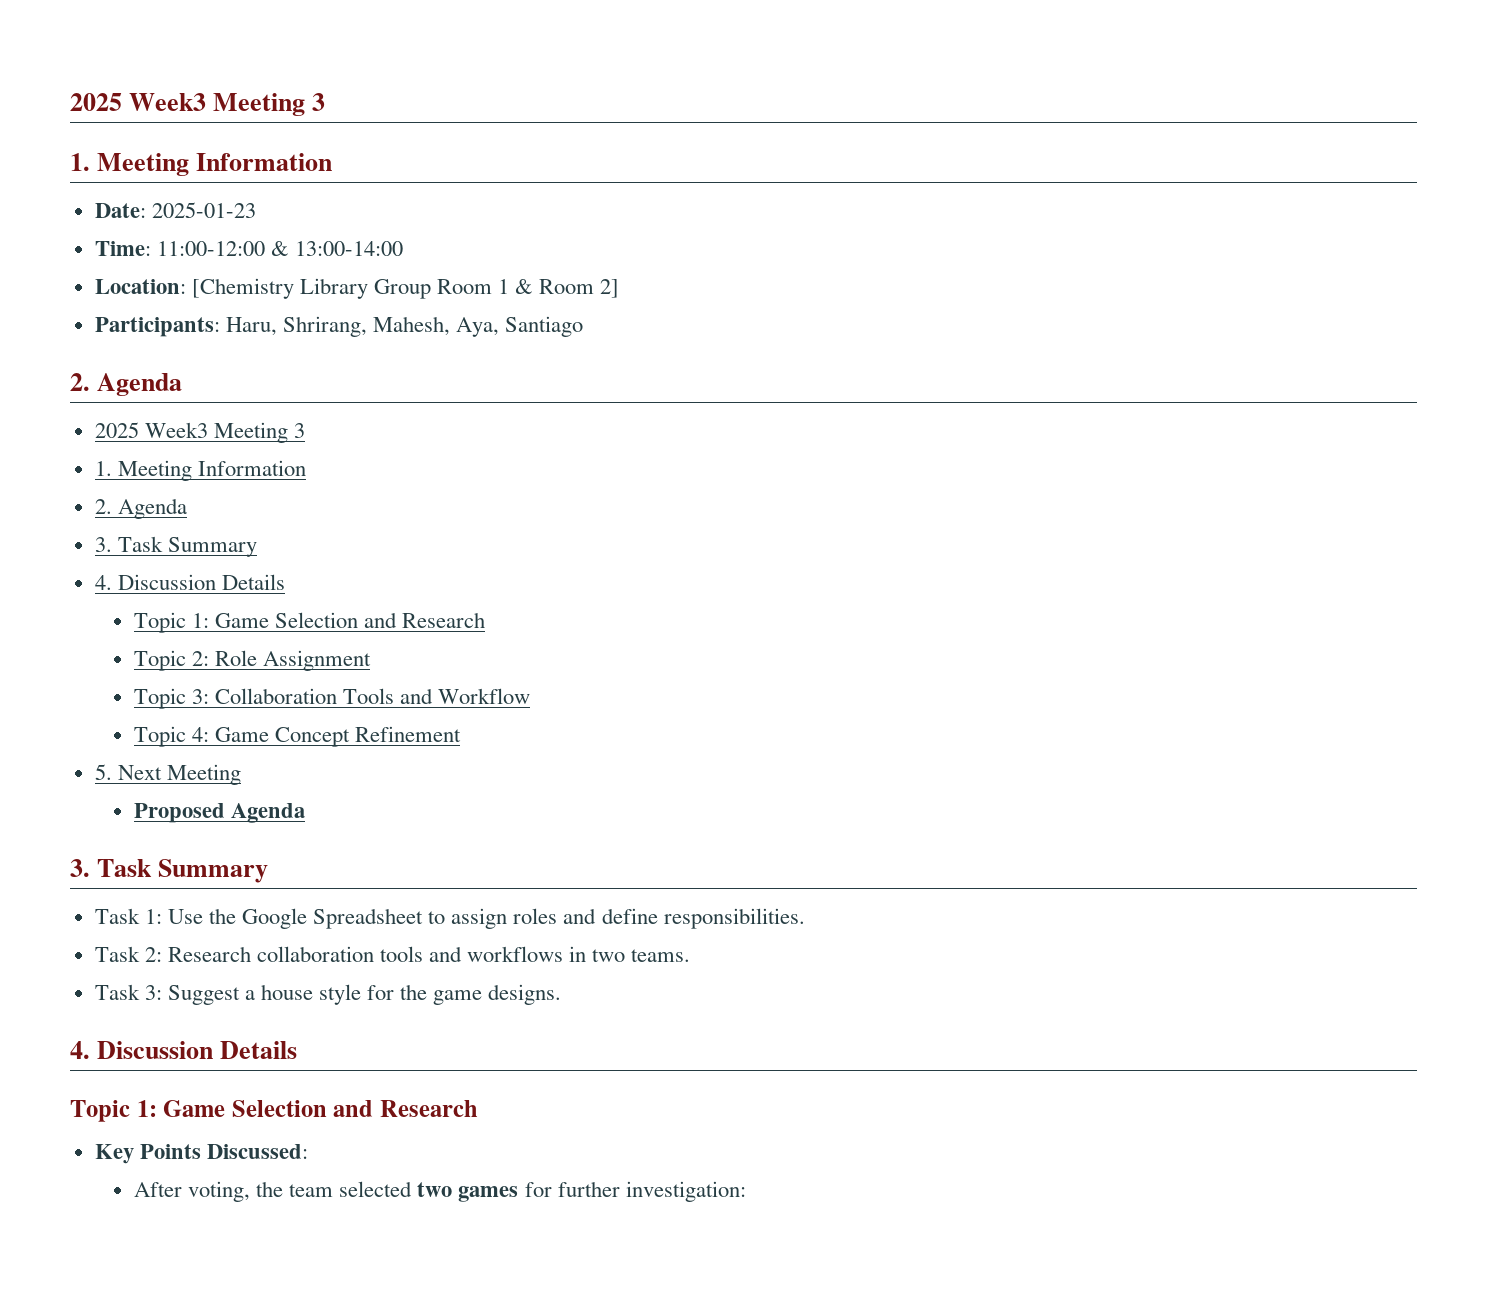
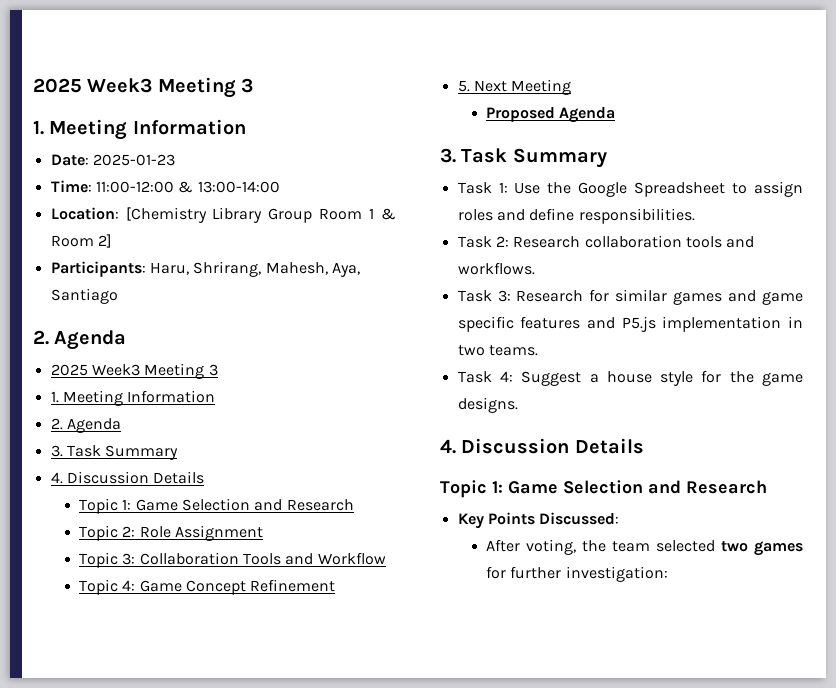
- Task 2: Research collaboration tools and workflows in two teams.
+ Task 2: Research collaboration tools and workflows.
+ Task 3: Research for similar games and game specific features and P5.js implementation in two teams.
- Task 3: Suggest a house style for the game designs.
+ Task 4: Suggest a house style for the game designs.

